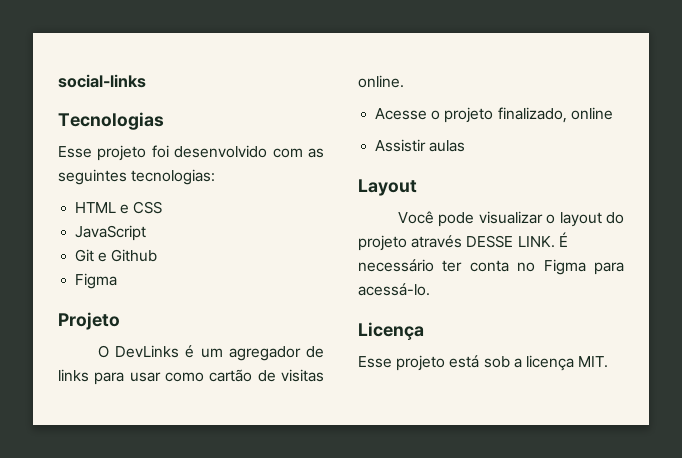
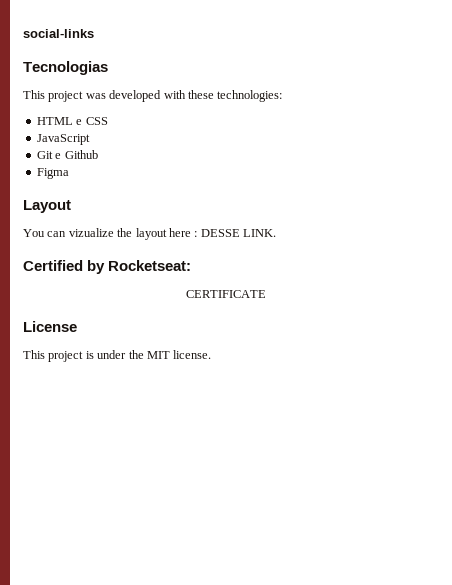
- Esse projeto foi desenvolvido com as seguintes tecnologias:
+ This project was developed with these technologies:
- Projeto
- O DevLinks é um agregador de links para usar como cartão de visitas online.
- Acesse o projeto finalizado, online
- Assistir aulas
  Layout
- Você pode visualizar o layout do projeto através DESSE LINK. É necessário ter conta no Figma para acessá-lo.
- Licença
- Esse projeto está sob a licença MIT.
+ You can vizualize the layout here : DESSE LINK.
+ Certified by Rocketseat:
+ CERTIFICATE
+ License
+ This project is under the MIT license.

